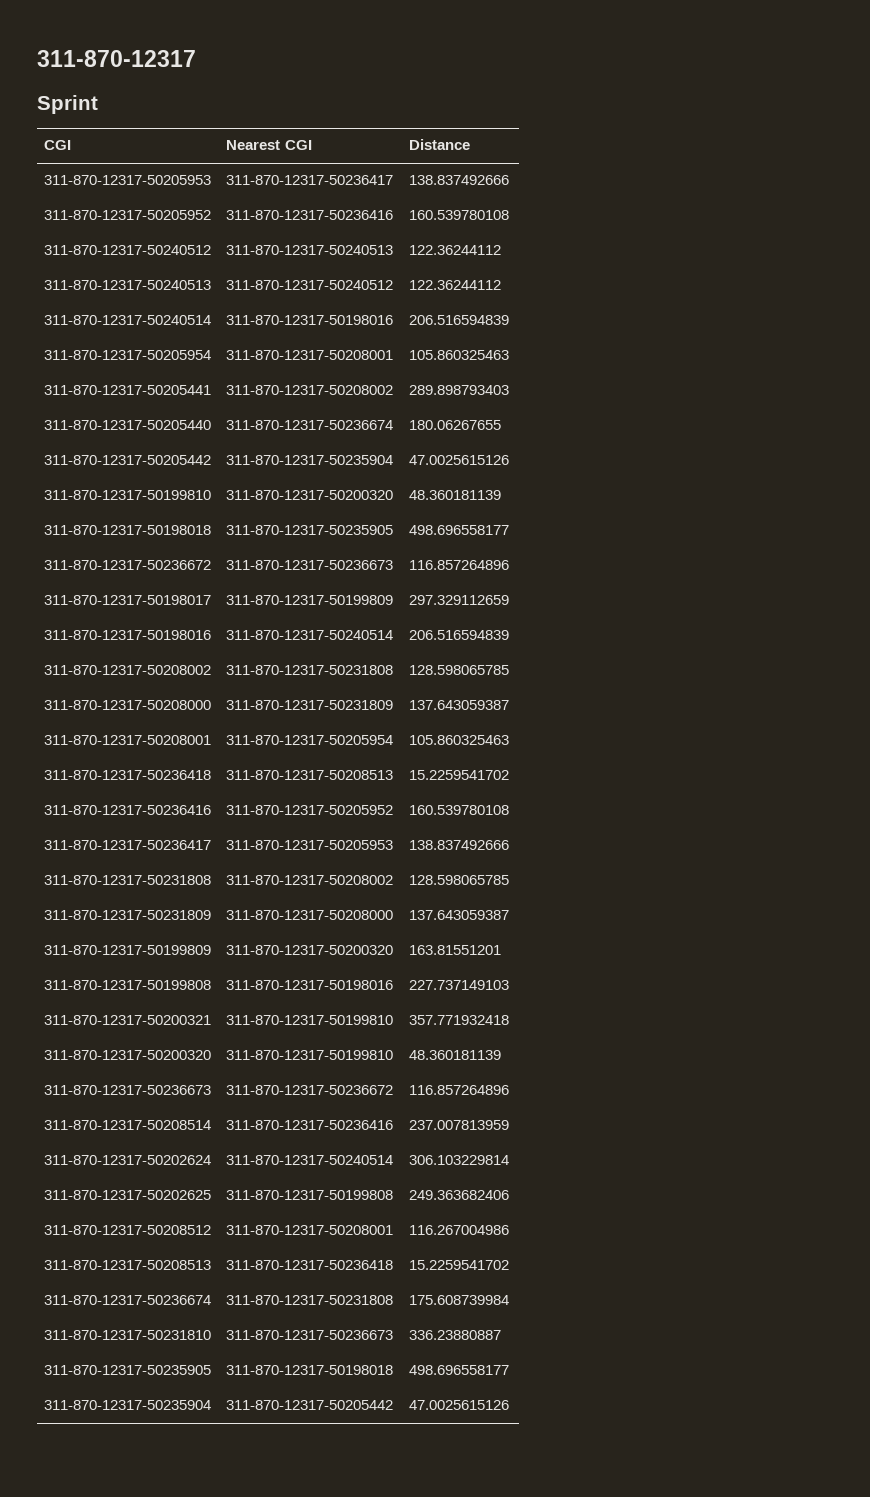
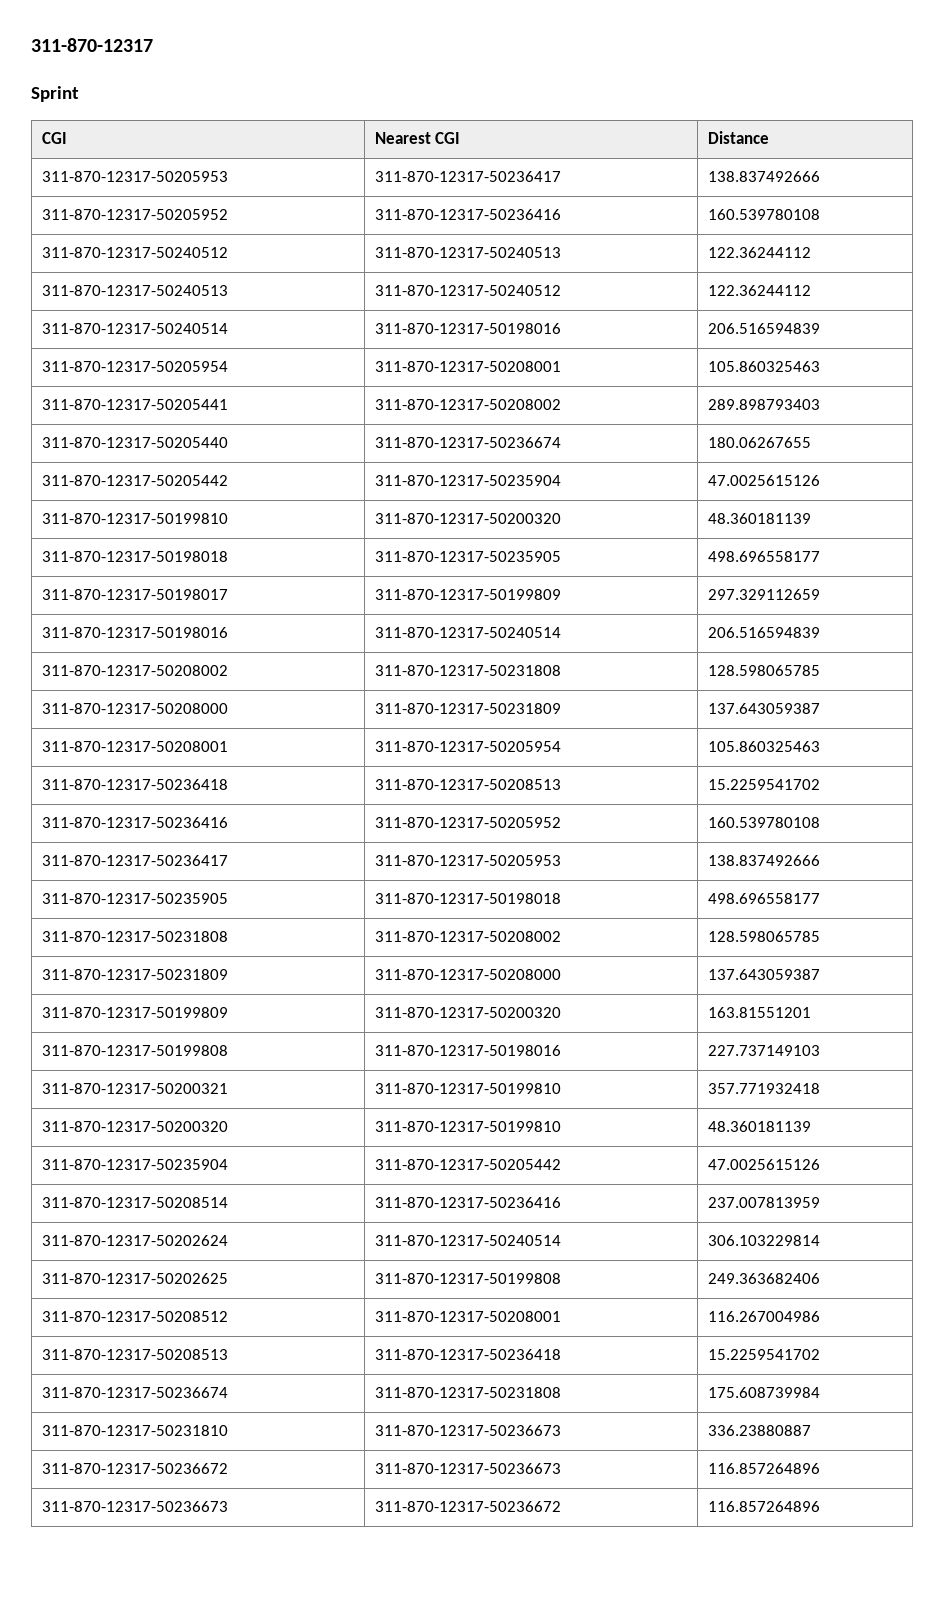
- 311-870-12317-50236672 | 311-870-12317-50236673 | 116.857264896
+ 311-870-12317-50235905 | 311-870-12317-50198018 | 498.696558177
- 311-870-12317-50236673 | 311-870-12317-50236672 | 116.857264896
+ 311-870-12317-50235904 | 311-870-12317-50205442 | 47.0025615126
- 311-870-12317-50235905 | 311-870-12317-50198018 | 498.696558177
- 311-870-12317-50235904 | 311-870-12317-50205442 | 47.0025615126
+ 311-870-12317-50236672 | 311-870-12317-50236673 | 116.857264896
+ 311-870-12317-50236673 | 311-870-12317-50236672 | 116.857264896

